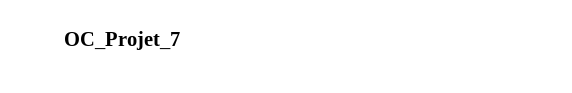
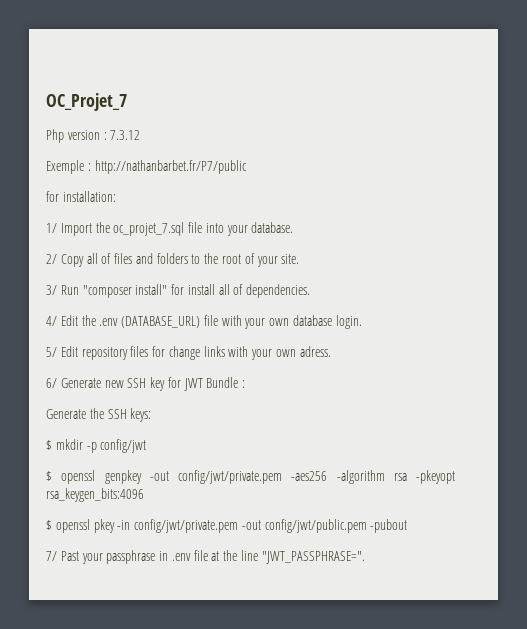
+ Php version : 7.3.12
+ Exemple : http://nathanbarbet.fr/P7/public
+ for installation:
+ 1/ Import the oc_projet_7.sql file into your database.
+ 2/ Copy all of files and folders to the root of your site.
+ 3/ Run "composer install" for install all of dependencies.
+ 4/ Edit the .env (DATABASE_URL) file with your own database login.
+ 5/ Edit repository files for change links with your own adress.
+ 6/ Generate new SSH key for JWT Bundle :
+ Generate the SSH keys:
+ $ mkdir -p config/jwt
+ $ openssl genpkey -out config/jwt/private.pem -aes256 -algorithm rsa -pkeyopt rsa_keygen_bits:4096
+ $ openssl pkey -in config/jwt/private.pem -out config/jwt/public.pem -pubout
+ 7/ Past your passphrase in .env file at the line "JWT_PASSPHRASE=".

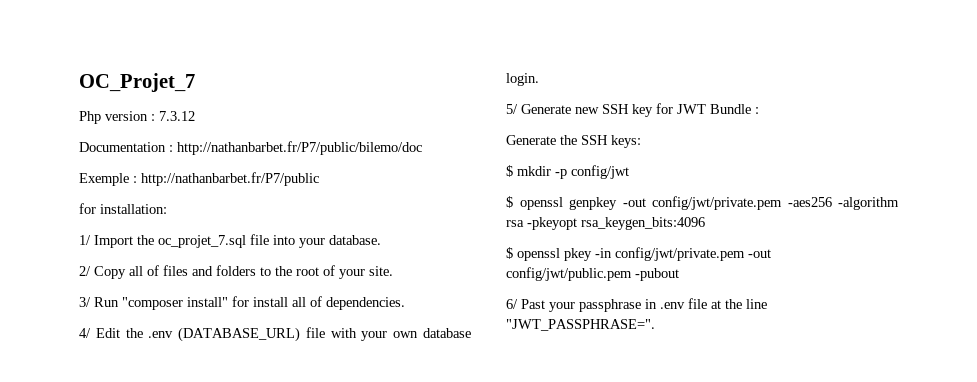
+ Documentation : http://nathanbarbet.fr/P7/public/bilemo/doc
- 5/ Edit repository files for change links with your own adress.
- 6/ Generate new SSH key for JWT Bundle :
+ 5/ Generate new SSH key for JWT Bundle :
- 7/ Past your passphrase in .env file at the line "JWT_PASSPHRASE=".
+ 6/ Past your passphrase in .env file at the line "JWT_PASSPHRASE=".

